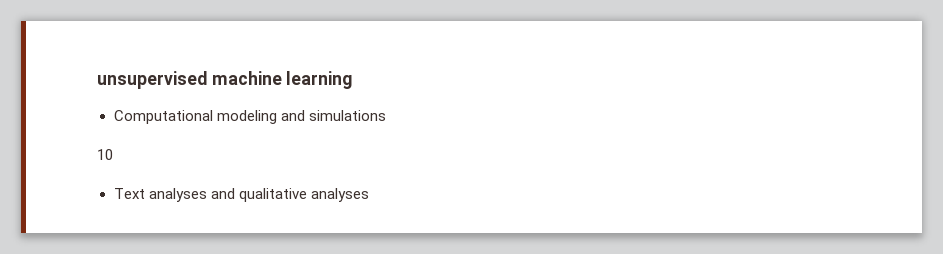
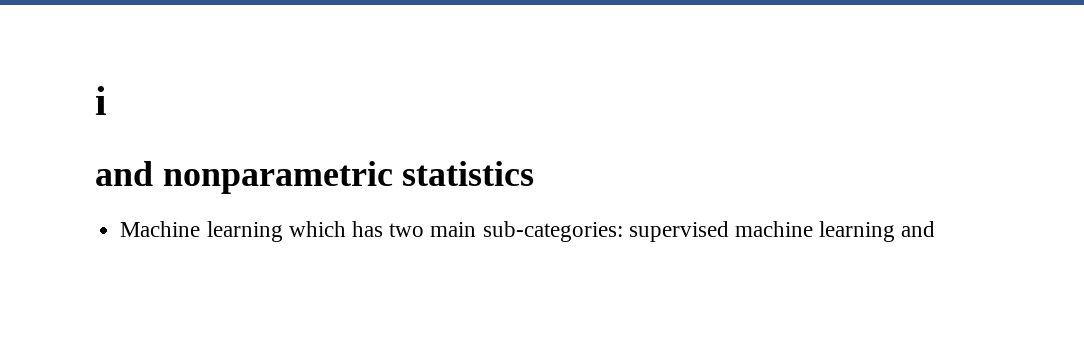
- unsupervised machine learning
- Computational modeling and simulations
- 10
- Text analyses and qualitative analyses
+ i
+ and nonparametric statistics
+ Machine learning which has two main sub-categories: supervised machine learning and

